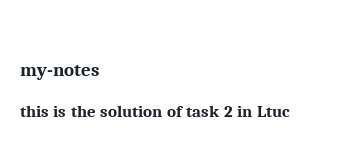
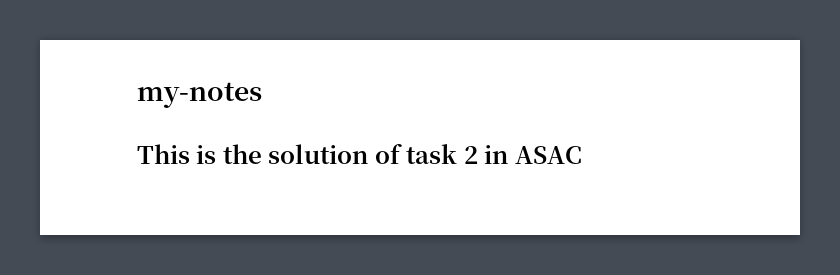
- this is the solution of task 2 in Ltuc
+ This is the solution of task 2 in ASAC

